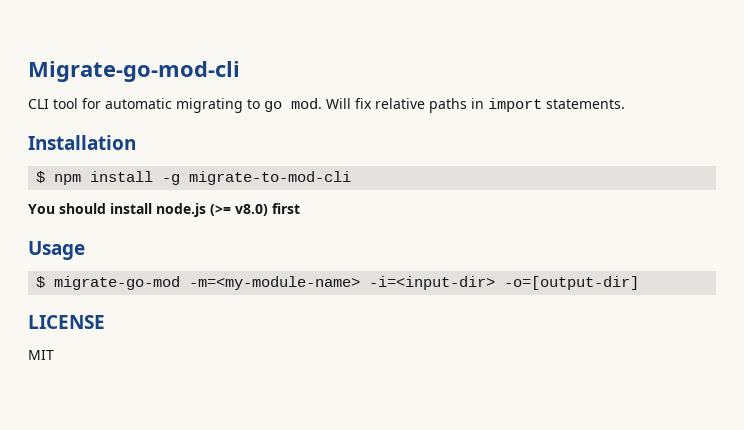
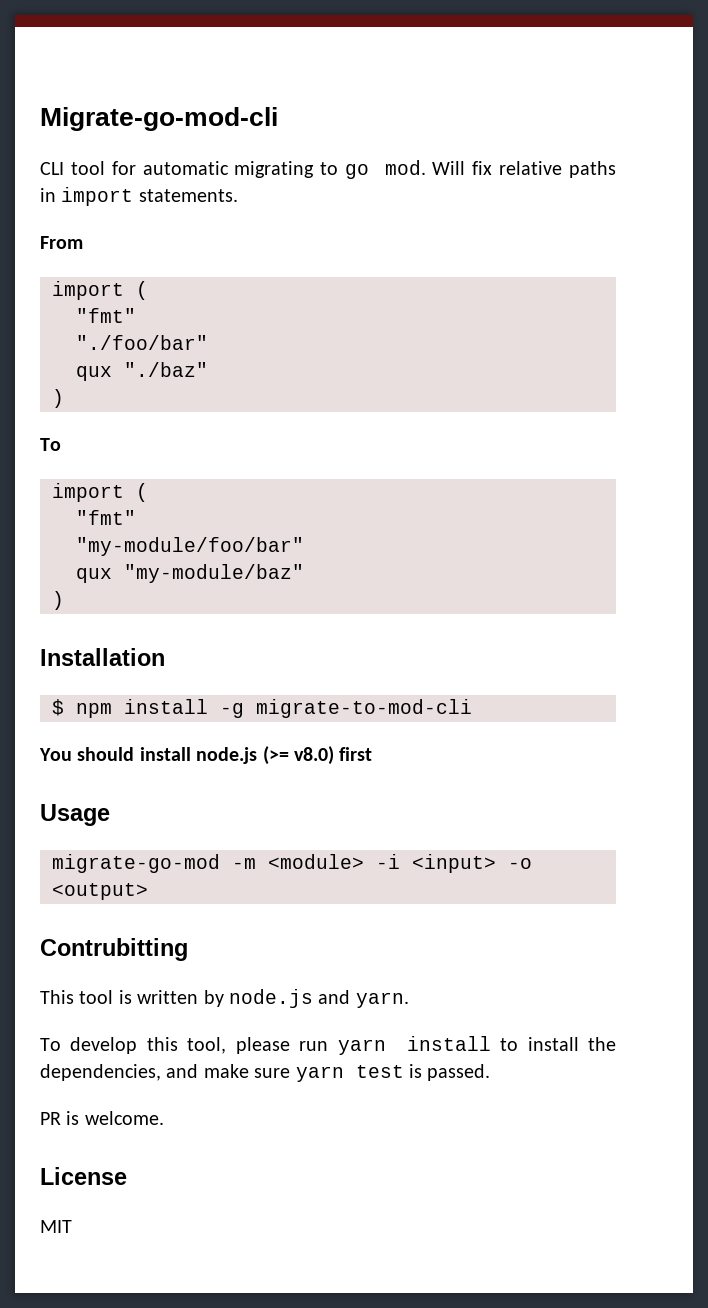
+ From
+ import (
+ "fmt"
+ "./foo/bar"
+ qux "./baz"
+ )
+ To
+ import (
+ "fmt"
+ "my-module/foo/bar"
+ qux "my-module/baz"
+ )
- $ migrate-go-mod -m=<my-module-name> -i=<input-dir> -o=[output-dir]
- LICENSE
+ migrate-go-mod -m <module> -i <input> -o <output>
+ Contrubitting
+ This tool is written by node.js and yarn.
+ To develop this tool, please run yarn install to install the dependencies, and make sure yarn test is passed.
+ PR is welcome.
+ License

